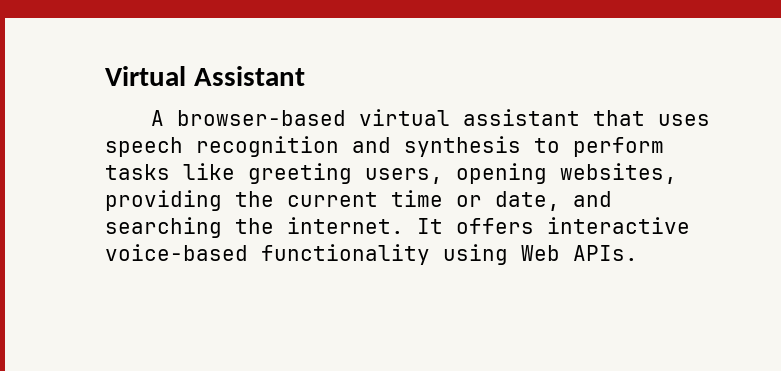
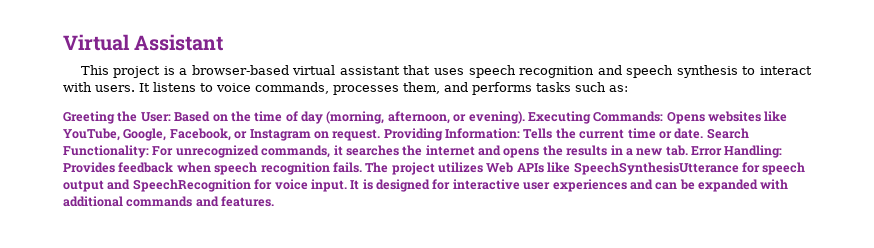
- A browser-based virtual assistant that uses speech recognition and synthesis to perform tasks like greeting users, opening websites, providing the current time or date, and searching the internet. It offers interactive voice-based functionality using Web APIs.
+ This project is a browser-based virtual assistant that uses speech recognition and speech synthesis to interact with users. It listens to voice commands, processes them, and performs tasks such as:
+ Greeting the User: Based on the time of day (morning, afternoon, or evening). Executing Commands: Opens websites like YouTube, Google, Facebook, or Instagram on request. Providing Information: Tells the current time or date. Search Functionality: For unrecognized commands, it searches the internet and opens the results in a new tab. Error Handling: Provides feedback when speech recognition fails. The project utilizes Web APIs like SpeechSynthesisUtterance for speech output and SpeechRecognition for voice input. It is designed for interactive user experiences and can be expanded with additional commands and features.

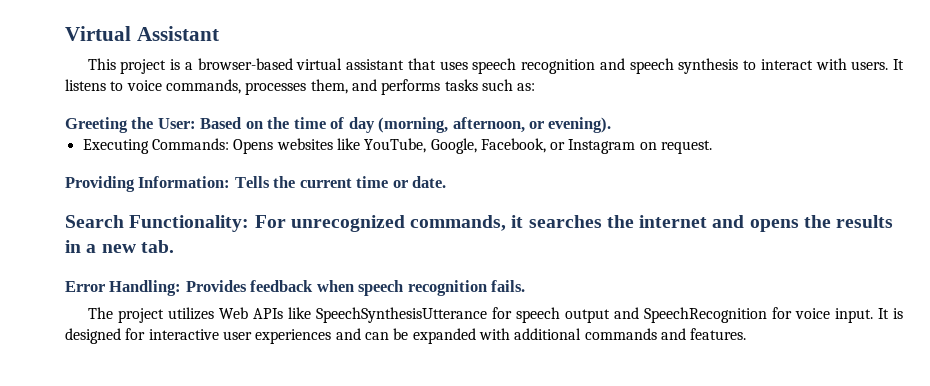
- Based on the time of day (morning, afternoon, or evening). Executing Commands:
+ Based on the time of day (morning, afternoon, or evening).
+ Executing Commands:
- Opens websites like YouTube, Google, Facebook, or Instagram on request. Providing Information:
+ Opens websites like YouTube, Google, Facebook, or Instagram on request.
+ Providing Information:
- Tells the current time or date. Search Functionality:
+ Tells the current time or date.
+ Search Functionality:
- For unrecognized commands, it searches the internet and opens the results in a new tab. Error Handling:
+ For unrecognized commands, it searches the internet and opens the results in a new tab.
+ Error Handling:
- Provides feedback when speech recognition fails. The project utilizes Web APIs like SpeechSynthesisUtterance for speech output and SpeechRecognition for voice input.
+ Provides feedback when speech recognition fails.
+ The project utilizes Web APIs like SpeechSynthesisUtterance for speech output and SpeechRecognition for voice input.

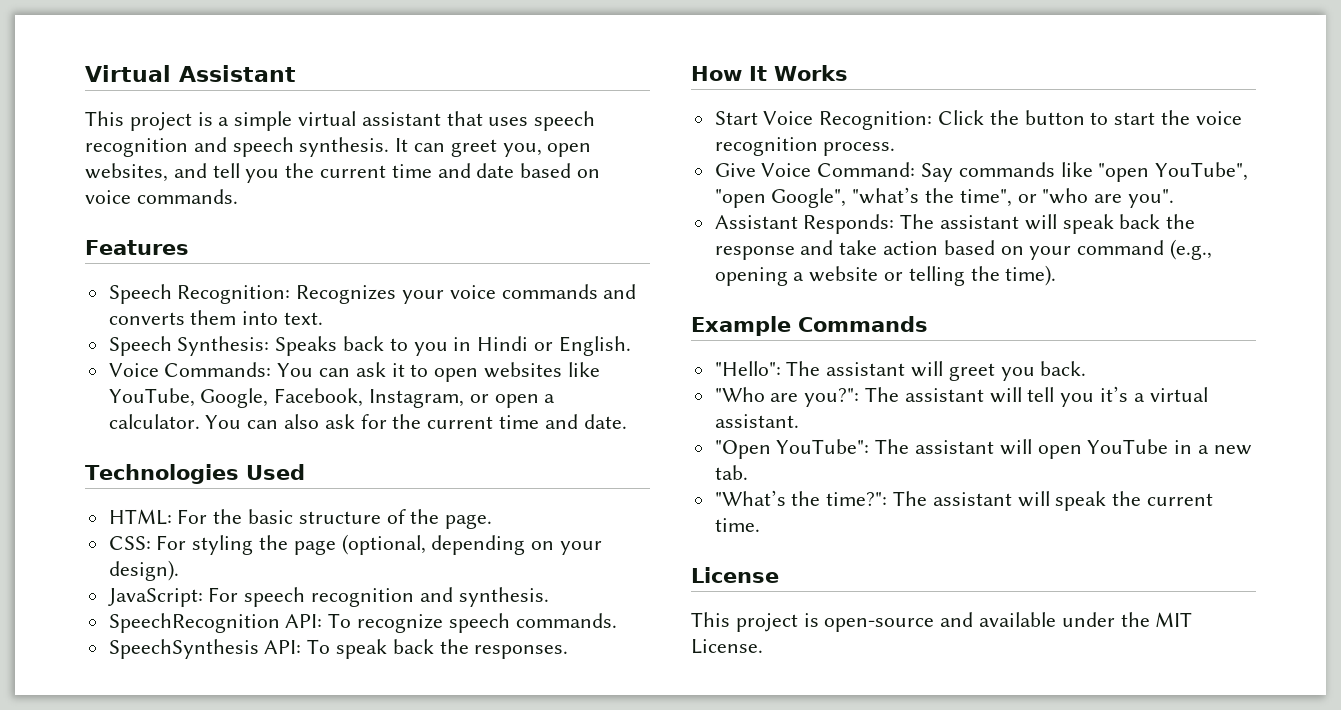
- This project is a browser-based virtual assistant that uses speech recognition and speech synthesis to interact with users. It listens to voice commands, processes them, and performs tasks such as:
- Greeting the User: Based on the time of day (morning, afternoon, or evening).
- Executing Commands: Opens websites like YouTube, Google, Facebook, or Instagram on request.
- Providing Information: Tells the current time or date.
+ This project is a simple virtual assistant that uses speech recognition and speech synthesis. It can greet you, open websites, and tell you the current time and date based on voice commands.
+ Features
+ Speech Recognition: Recognizes your voice commands and converts them into text.
+ Speech Synthesis: Speaks back to you in Hindi or English.
+ Voice Commands: You can ask it to open websites like YouTube, Google, Facebook, Instagram, or open a calculator. You can also ask for the current time and date.
- Search Functionality: For unrecognized commands, it searches the internet and opens the results in a new tab.
- Error Handling: Provides feedback when speech recognition fails.
- The project utilizes Web APIs like SpeechSynthesisUtterance for speech output and SpeechRecognition for voice input. It is designed for interactive user experiences and can be expanded with additional commands and features.
+ Technologies Used
+ HTML: For the basic structure of the page.
+ CSS: For styling the page (optional, depending on your design).
+ JavaScript: For speech recognition and synthesis.
+ SpeechRecognition API: To recognize speech commands.
+ SpeechSynthesis API: To speak back the responses.
+ How It Works
+ Start Voice Recognition: Click the button to start the voice recognition process.
+ Give Voice Command: Say commands like "open YouTube", "open Google", "what’s the time", or "who are you".
+ Assistant Responds: The assistant will speak back the response and take action based on your command (e.g., opening a website or telling the time).
+ Example Commands
+ "Hello": The assistant will greet you back.
+ "Who are you?": The assistant will tell you it’s a virtual assistant.
+ "Open YouTube": The assistant will open YouTube in a new tab.
+ "What’s the time?": The assistant will speak the current time.
+ License
+ This project is open-source and available under the MIT License.

